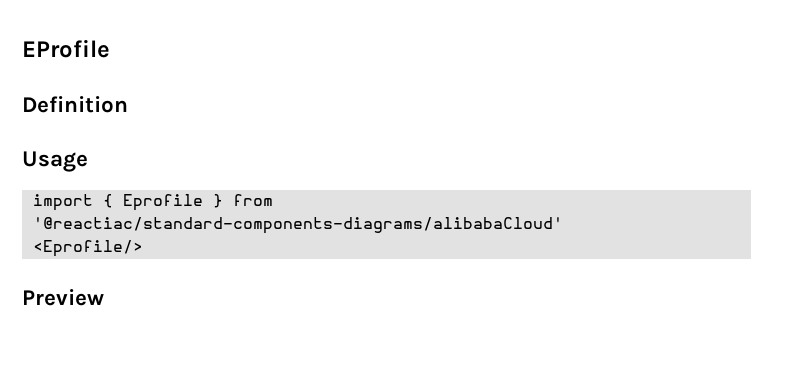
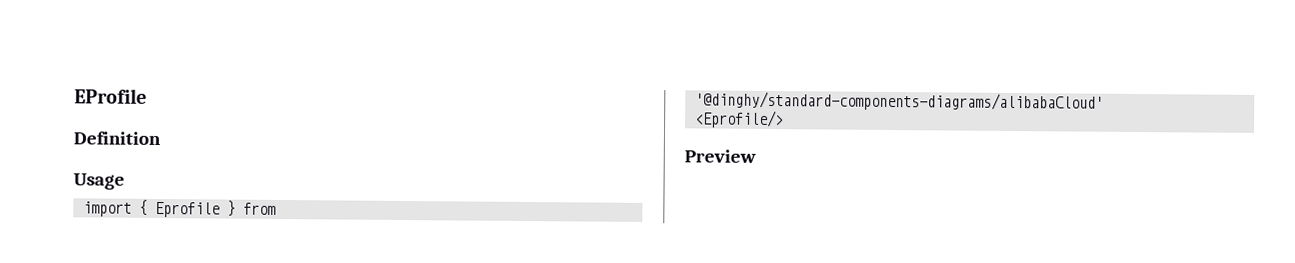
- import { Eprofile } from '@reactiac/standard-components-diagrams/alibabaCloud'
+ import { Eprofile } from '@dinghy/standard-components-diagrams/alibabaCloud'

